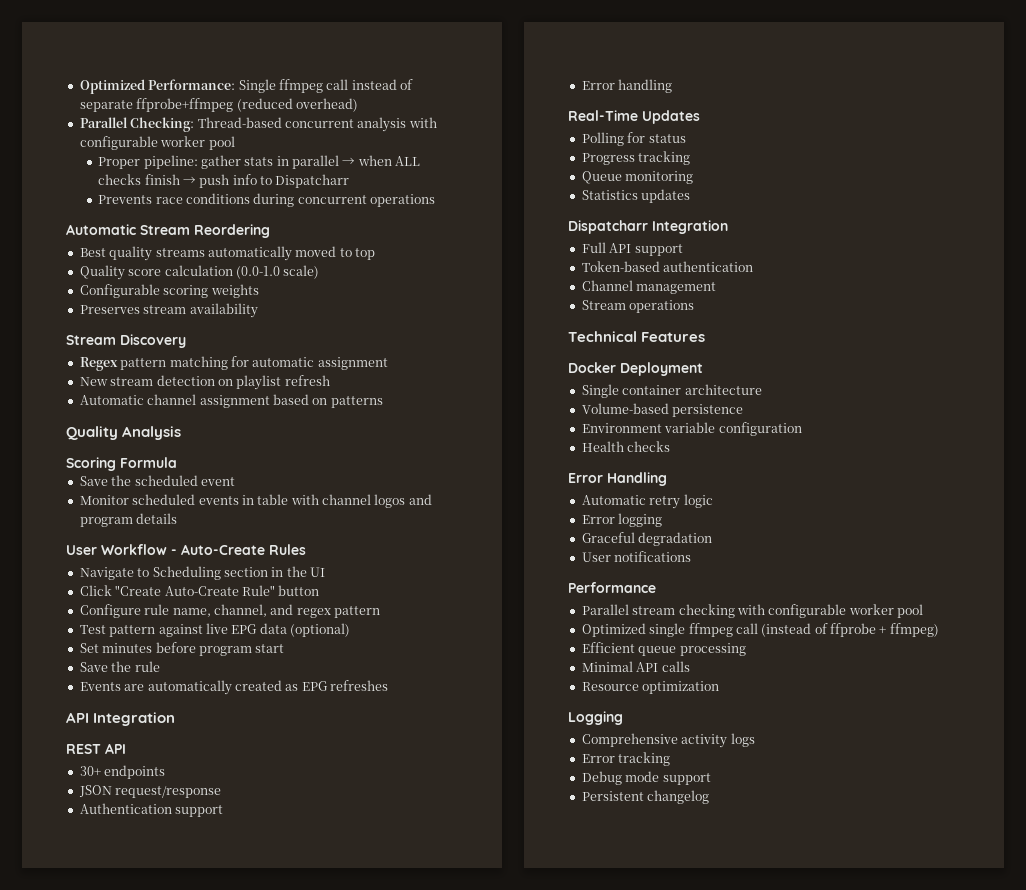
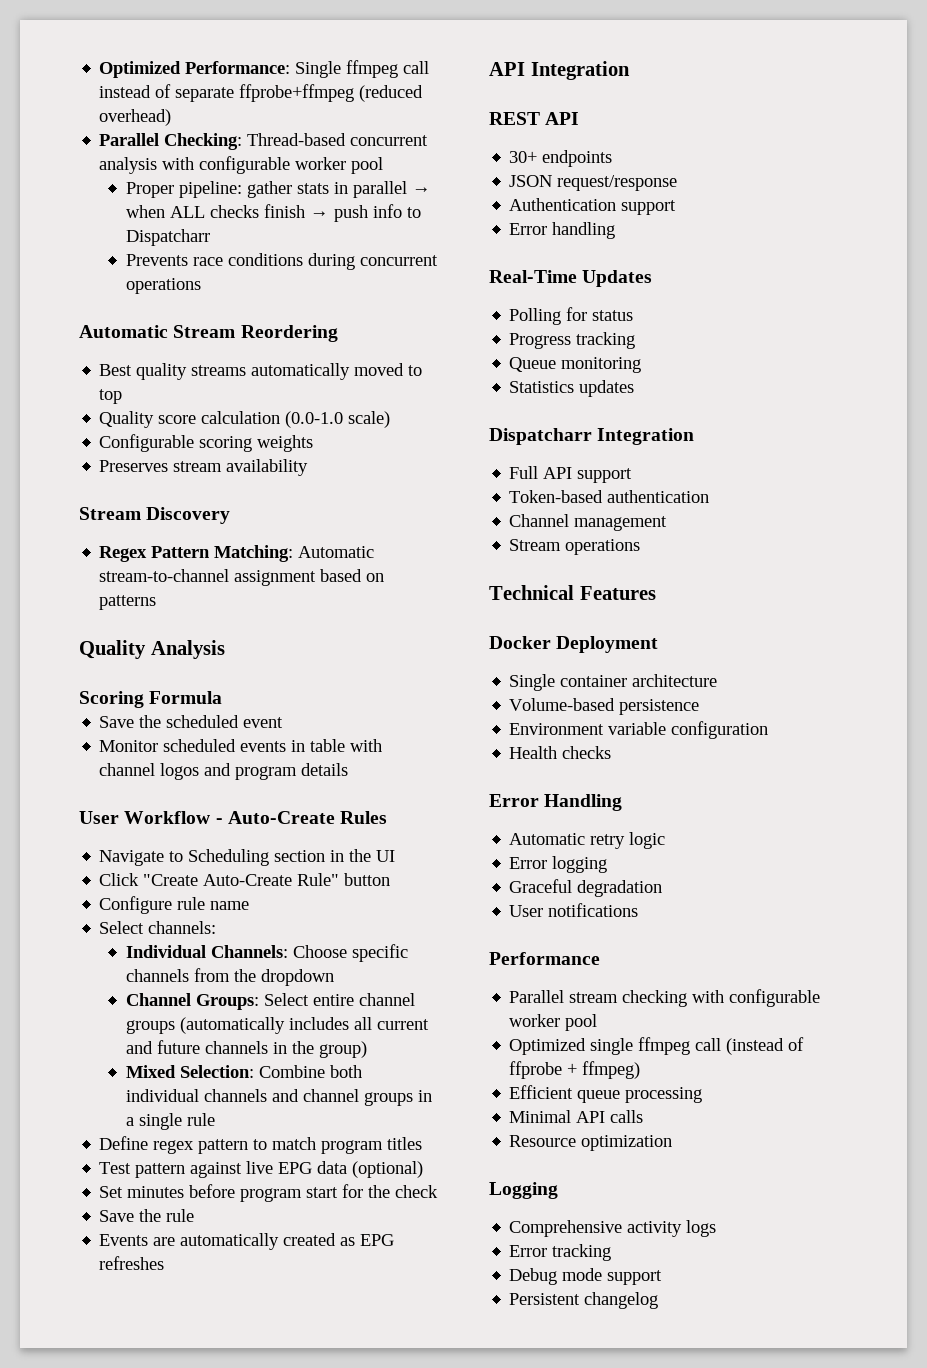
- Regex pattern matching for automatic assignment
- New stream detection on playlist refresh
- Automatic channel assignment based on patterns
+ Regex Pattern Matching: Automatic stream-to-channel assignment based on patterns
- Configure rule name, channel, and regex pattern
+ Configure rule name
+ Select channels:
+ Individual Channels: Choose specific channels from the dropdown
+ Channel Groups: Select entire channel groups (automatically includes all current and future channels in the group)
+ Mixed Selection: Combine both individual channels and channel groups in a single rule
+ Define regex pattern to match program titles
- Set minutes before program start
+ Set minutes before program start for the check

